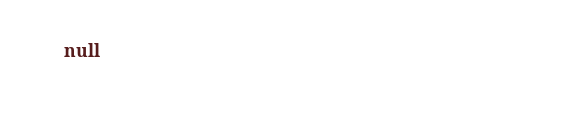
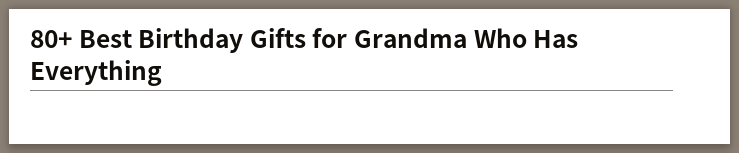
- null
+ 80+ Best Birthday Gifts for Grandma Who Has Everything

